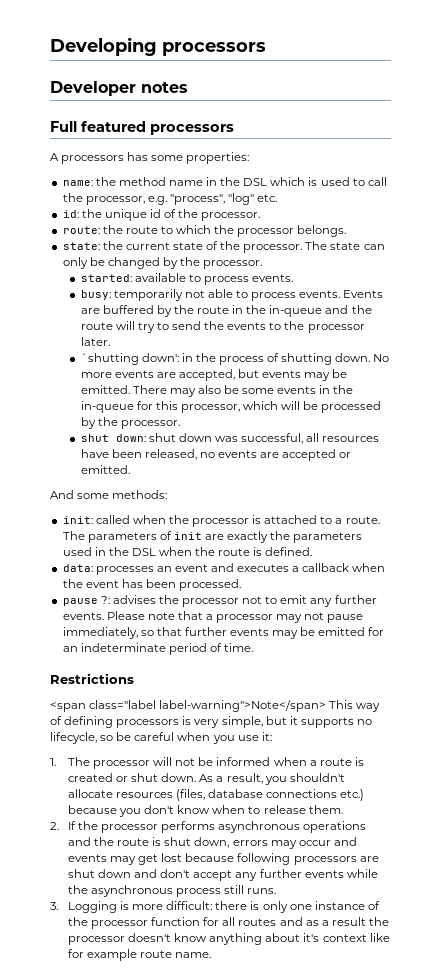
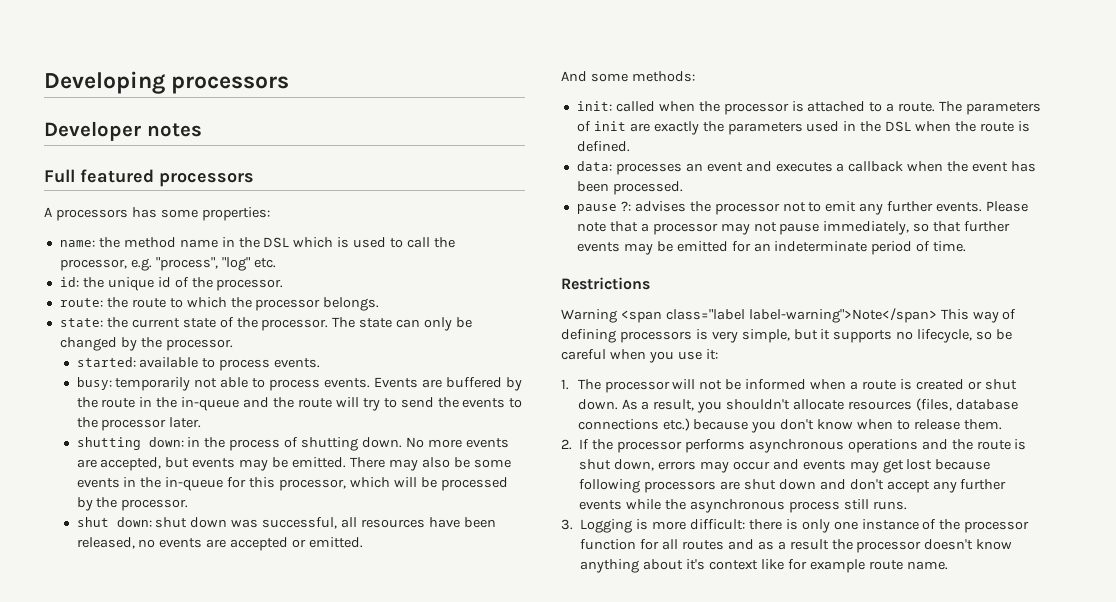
- `shutting down': in the process of shutting down.
+ shutting down: in the process of shutting down.
- <span class="label label-warning">Note</span> This way of defining processors is very simple, but it supports no lifecycle, so be careful when you use it:
+ Warning <span class="label label-warning">Note</span> This way of defining processors is very simple, but it supports no lifecycle, so be careful when you use it:

